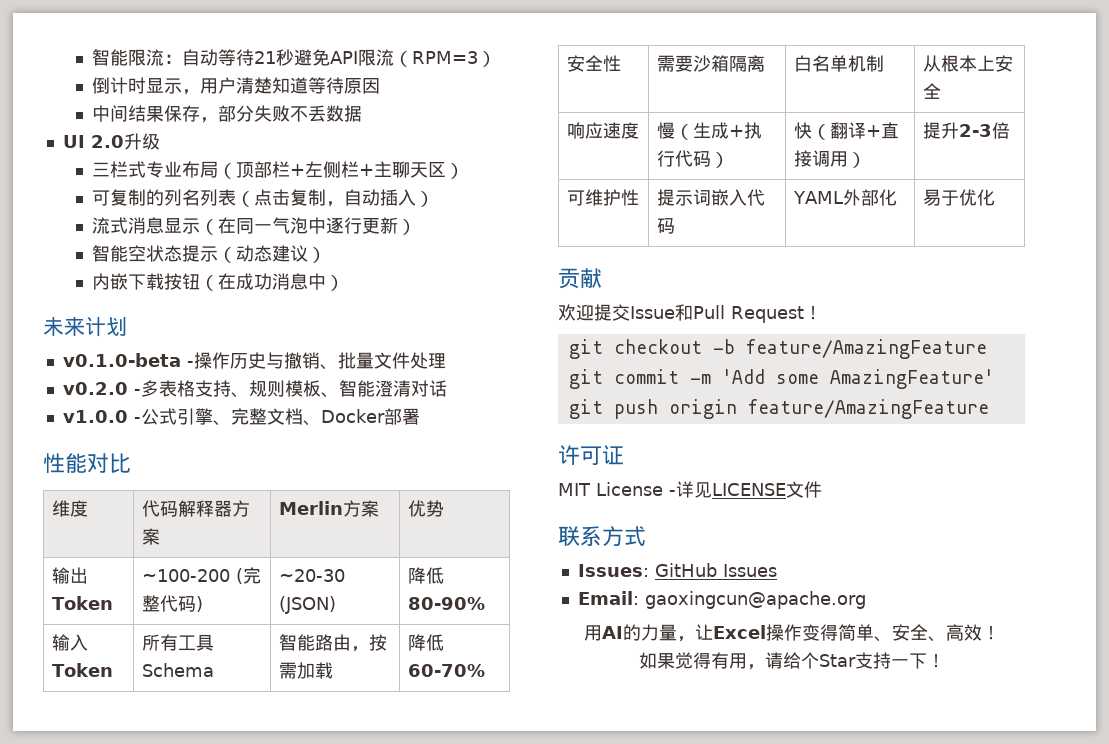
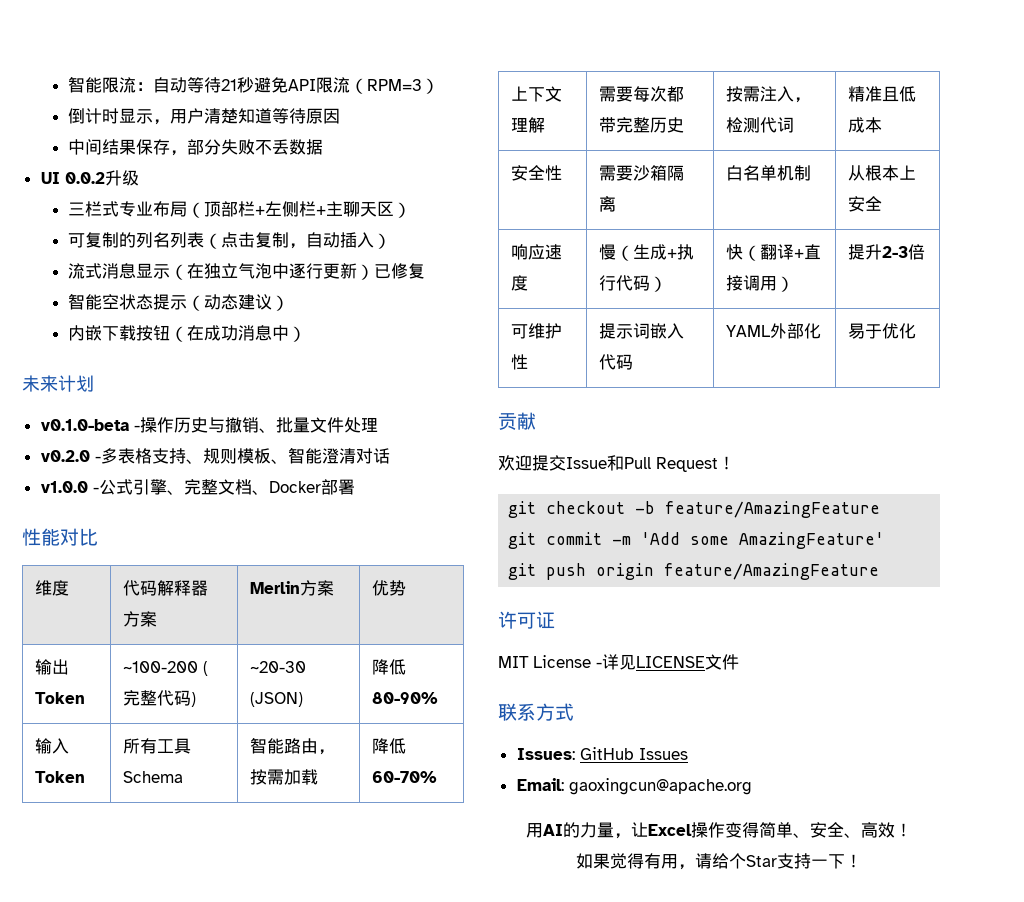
- UI 2.0升级
+ UI 0.0.2升级
- 流式消息显示（在同一气泡中逐行更新）
+ 流式消息显示（在独立气泡中逐行更新）已修复
+ 上下文理解 | 需要每次都带完整历史 | 按需注入，检测代词 | 精准且低成本

